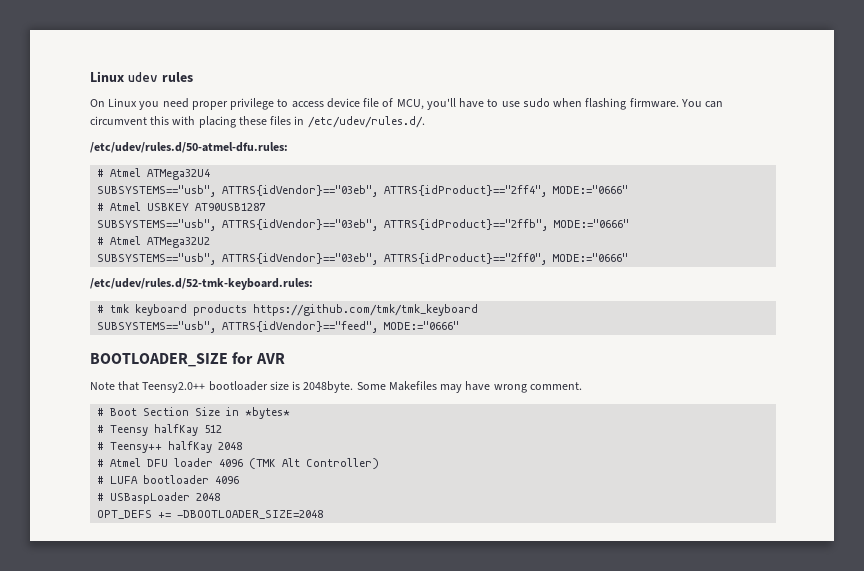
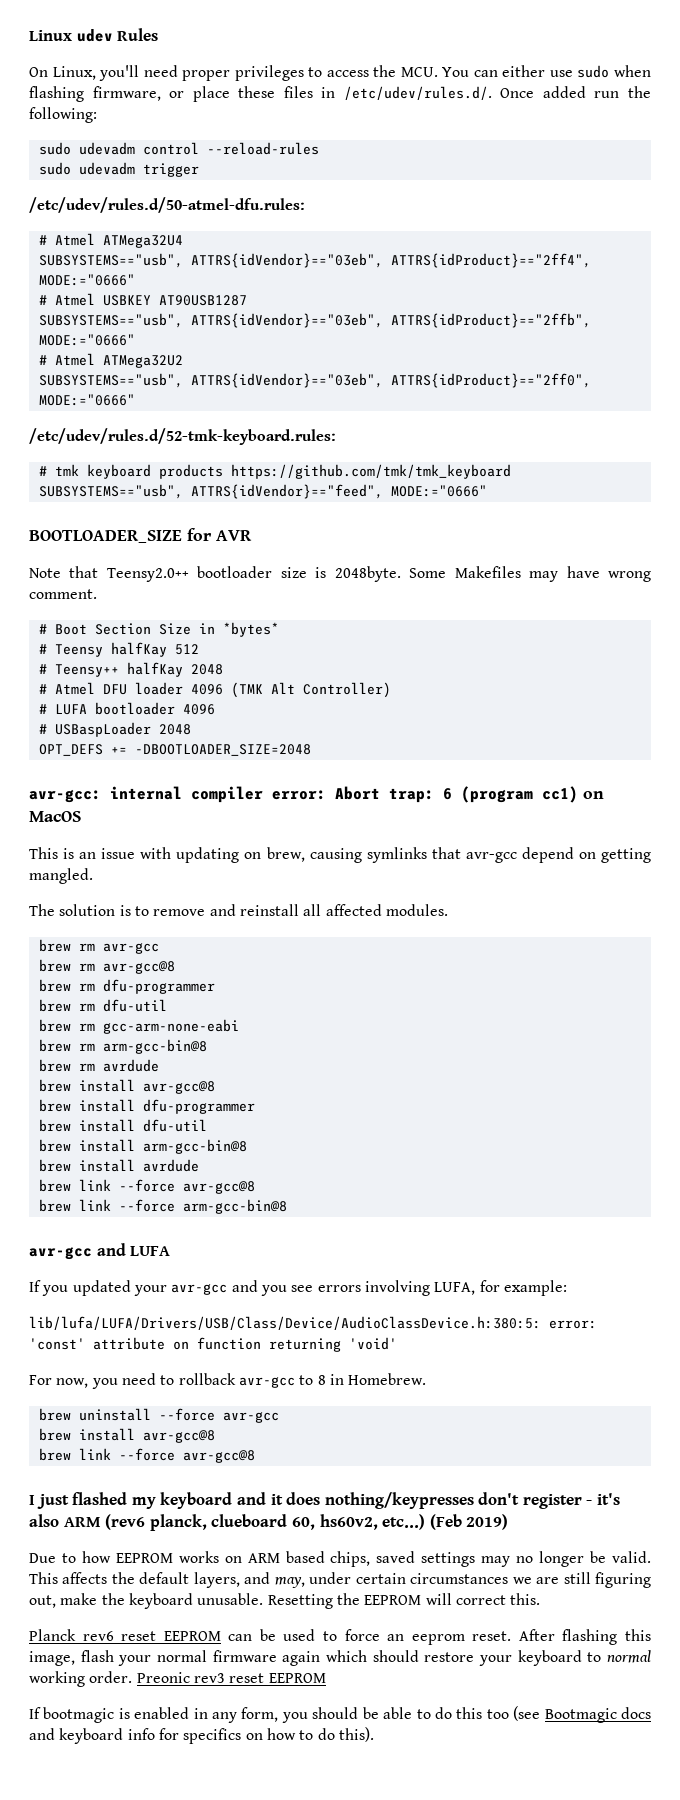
- Linux udev rules
+ Linux udev Rules
- On Linux you need proper privilege to access device file of MCU, you'll have to use sudo when flashing firmware. You can circumvent this with placing these files in /etc/udev/rules.d/.
+ On Linux, you'll need proper privileges to access the MCU. You can either use sudo when flashing firmware, or place these files in /etc/udev/rules.d/. Once added run the following:
+ sudo udevadm control --reload-rules
+ sudo udevadm trigger
+ avr-gcc: internal compiler error: Abort trap: 6 (program cc1) on MacOS
+ This is an issue with updating on brew, causing symlinks that avr-gcc depend on getting mangled.
+ The solution is to remove and reinstall all affected modules.
+ brew rm avr-gcc
+ brew rm avr-gcc@8
+ brew rm dfu-programmer
+ brew rm dfu-util
+ brew rm gcc-arm-none-eabi
+ brew rm arm-gcc-bin@8
+ brew rm avrdude
+ brew install avr-gcc@8
+ brew install dfu-programmer
+ brew install dfu-util
+ brew install arm-gcc-bin@8
+ brew install avrdude
+ brew link --force avr-gcc@8
+ brew link --force arm-gcc-bin@8
+ avr-gcc and LUFA
+ If you updated your avr-gcc and you see errors involving LUFA, for example:
+ lib/lufa/LUFA/Drivers/USB/Class/Device/AudioClassDevice.h:380:5: error: 'const' attribute on function returning 'void'
+ For now, you need to rollback avr-gcc to 8 in Homebrew.
+ brew uninstall --force avr-gcc
+ brew install avr-gcc@8
+ brew link --force avr-gcc@8
+ I just flashed my keyboard and it does nothing/keypresses don't register - it's also ARM (rev6 planck, clueboard 60, hs60v2, etc...) (Feb 2019)
+ Due to how EEPROM works on ARM based chips, saved settings may no longer be valid. This affects the default layers, and may, under certain circumstances we are still figuring out, make the keyboard unusable. Resetting the EEPROM will correct this.
+ Planck rev6 reset EEPROM can be used to force an eeprom reset. After flashing this image, flash your normal firmware again which should restore your keyboard to normal working order. Preonic rev3 reset EEPROM
+ If bootmagic is enabled in any form, you should be able to do this too (see Bootmagic docs and keyboard info for specifics on how to do this).

